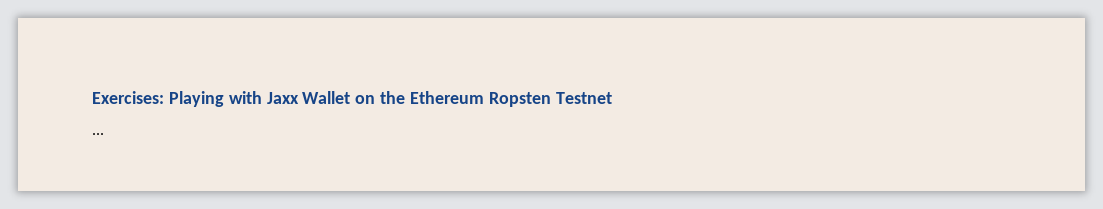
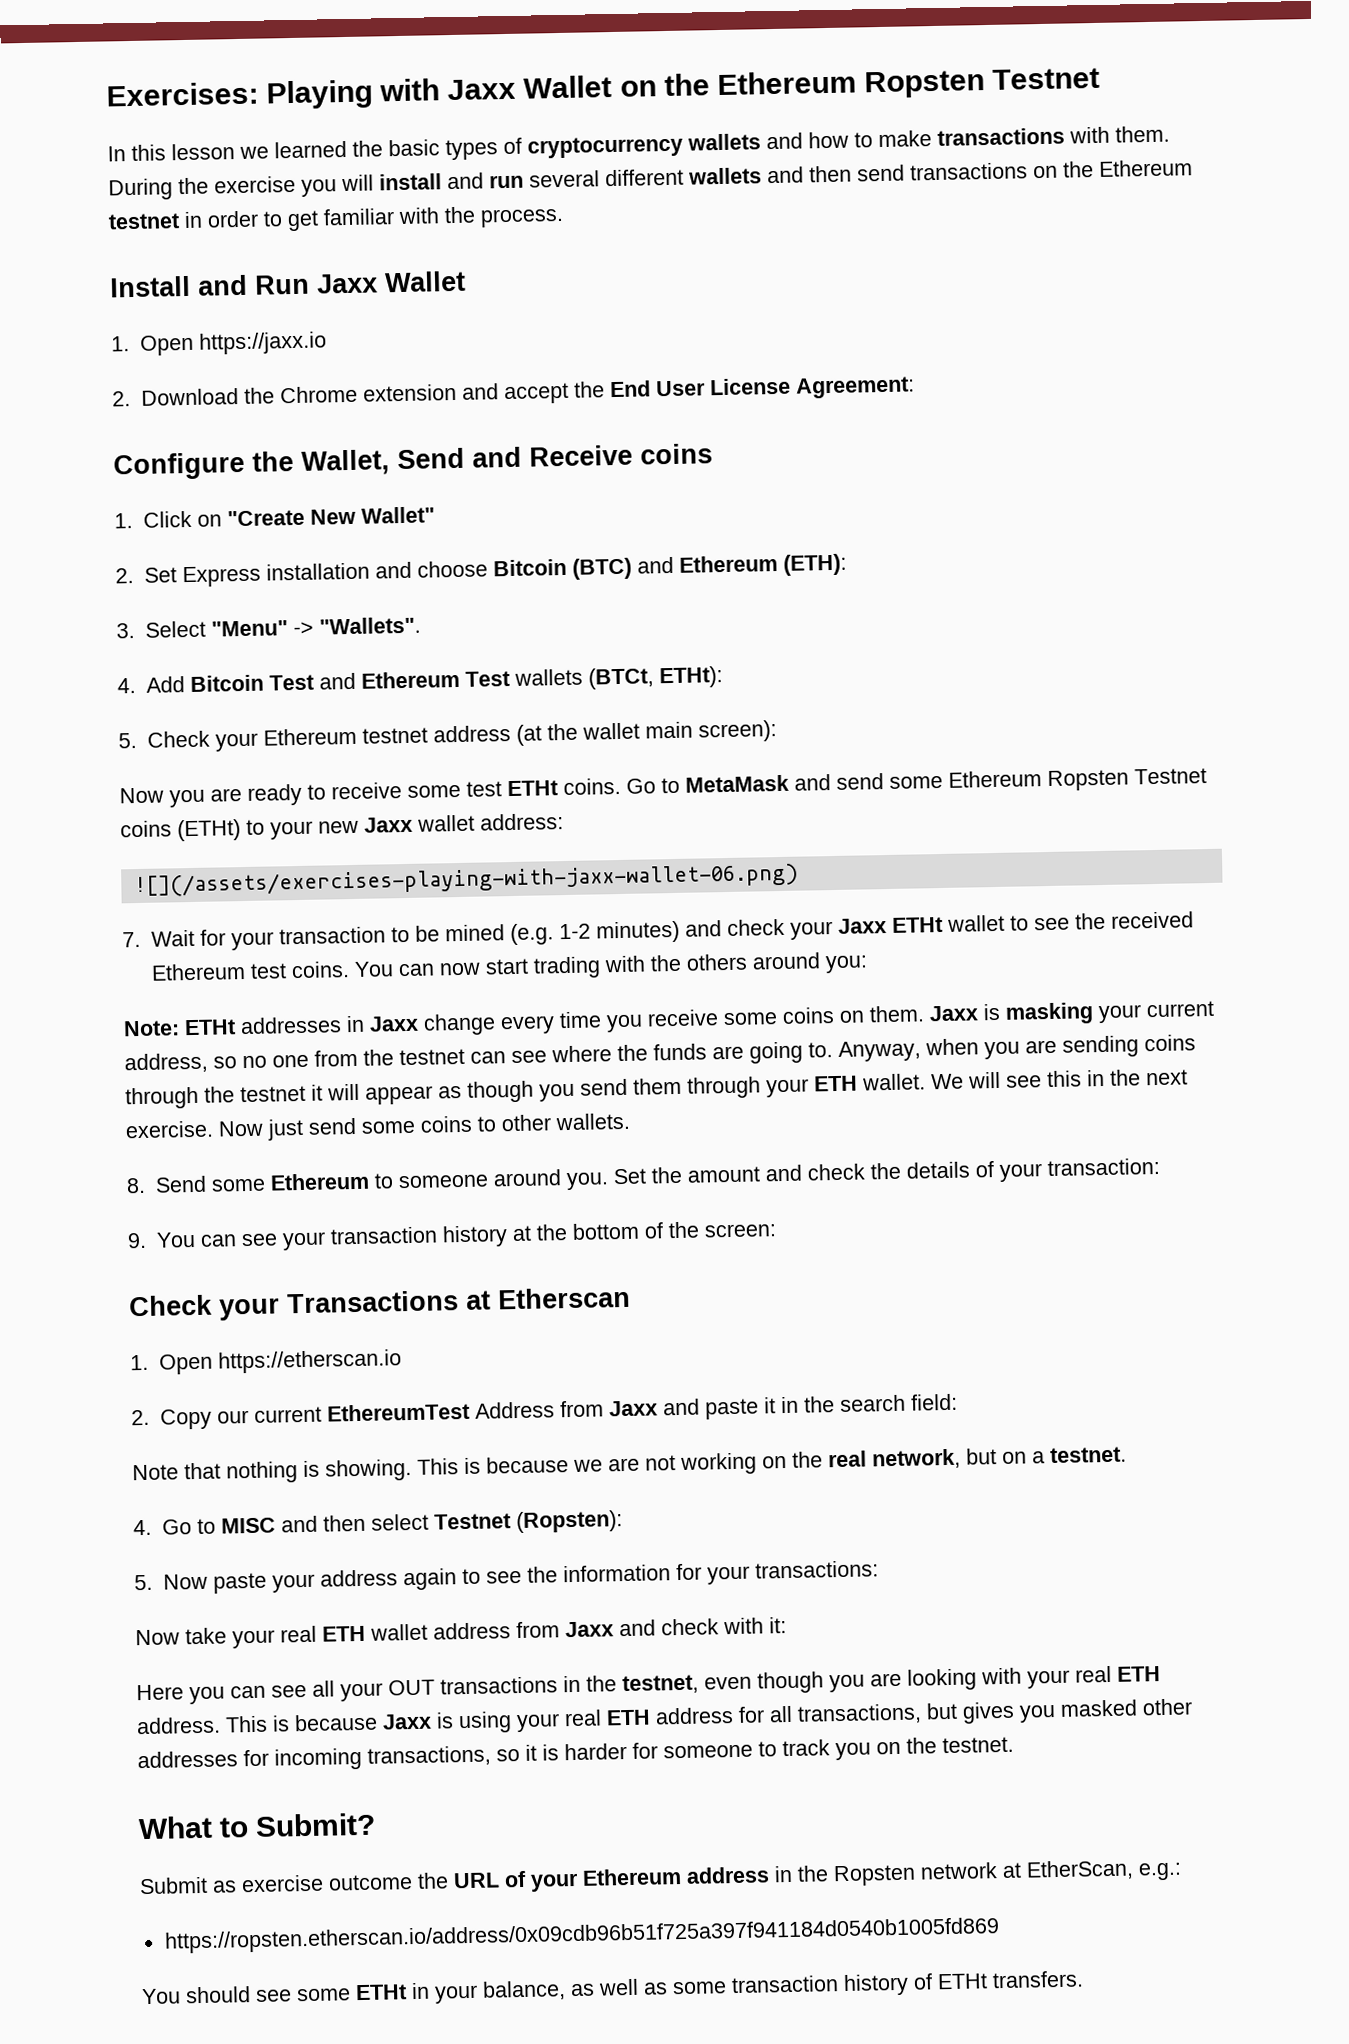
- ...
+ In this lesson we learned the basic types of cryptocurrency wallets and how to make transactions with them. During the exercise you will install and run several different wallets and then send transactions on the Ethereum testnet in order to get familiar with the process.
+ Install and Run Jaxx Wallet
+ 1. Open https://jaxx.io
+ 2. Download the Chrome extension and accept the End User License Agreement:
+ Configure the Wallet, Send and Receive coins
+ 1. Click on "Create New Wallet"
+ 2. Set Express installation and choose Bitcoin (BTC) and Ethereum (ETH):
+ 3. Select "Menu" -> "Wallets".
+ 4. Add Bitcoin Test and Ethereum Test wallets (BTCt, ETHt):
+ 5. Check your Ethereum testnet address (at the wallet main screen):
+ Now you are ready to receive some test ETHt coins. Go to MetaMask and send some Ethereum Ropsten Testnet coins (ETHt) to your new Jaxx wallet address:
+ ![](/assets/exercises-playing-with-jaxx-wallet-06.png)
+ 7. Wait for your transaction to be mined (e.g. 1-2 minutes) and check your Jaxx ETHt wallet to see the received Ethereum test coins. You can now start trading with the others around you:
+ Note: ETHt addresses in Jaxx change every time you receive some coins on them. Jaxx is masking your current address, so no one from the testnet can see where the funds are going to. Anyway, when you are sending coins through the testnet it will appear as though you send them through your ETH wallet. We will see this in the next exercise. Now just send some coins to other wallets.
+ 8. Send some Ethereum to someone around you. Set the amount and check the details of your transaction:
+ 9. You can see your transaction history at the bottom of the screen:
+ Check your Transactions at Etherscan
+ 1. Open https://etherscan.io
+ 2. Copy our current EthereumTest Address from Jaxx and paste it in the search field:
+ Note that nothing is showing. This is because we are not working on the real network, but on a testnet.
+ 4. Go to MISC and then select Testnet (Ropsten):
+ 5. Now paste your address again to see the information for your transactions:
+ Now take your real ETH wallet address from Jaxx and check with it:
+ Here you can see all your OUT transactions in the testnet, even though you are looking with your real ETH address. This is because Jaxx is using your real ETH address for all transactions, but gives you masked other addresses for incoming transactions, so it is harder for someone to track you on the testnet.
+ What to Submit?
+ Submit as exercise outcome the URL of your Ethereum address in the Ropsten network at EtherScan, e.g.:
+ https://ropsten.etherscan.io/address/0x09cdb96b51f725a397f941184d0540b1005fd869
+ You should see some ETHt in your balance, as well as some transaction history of ETHt transfers.

